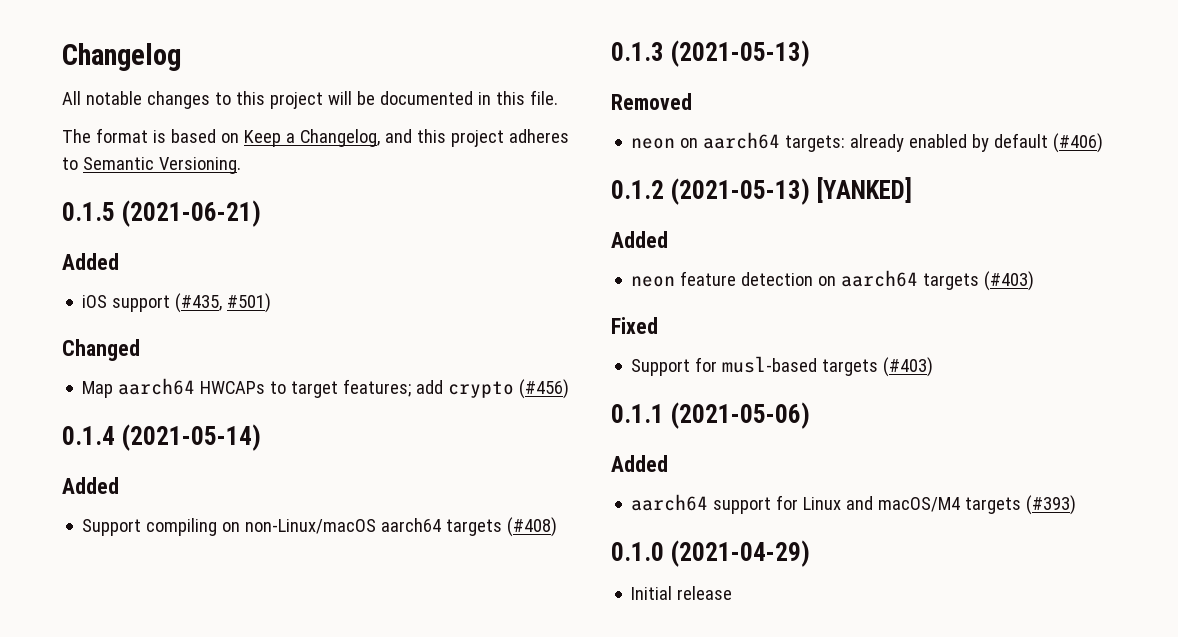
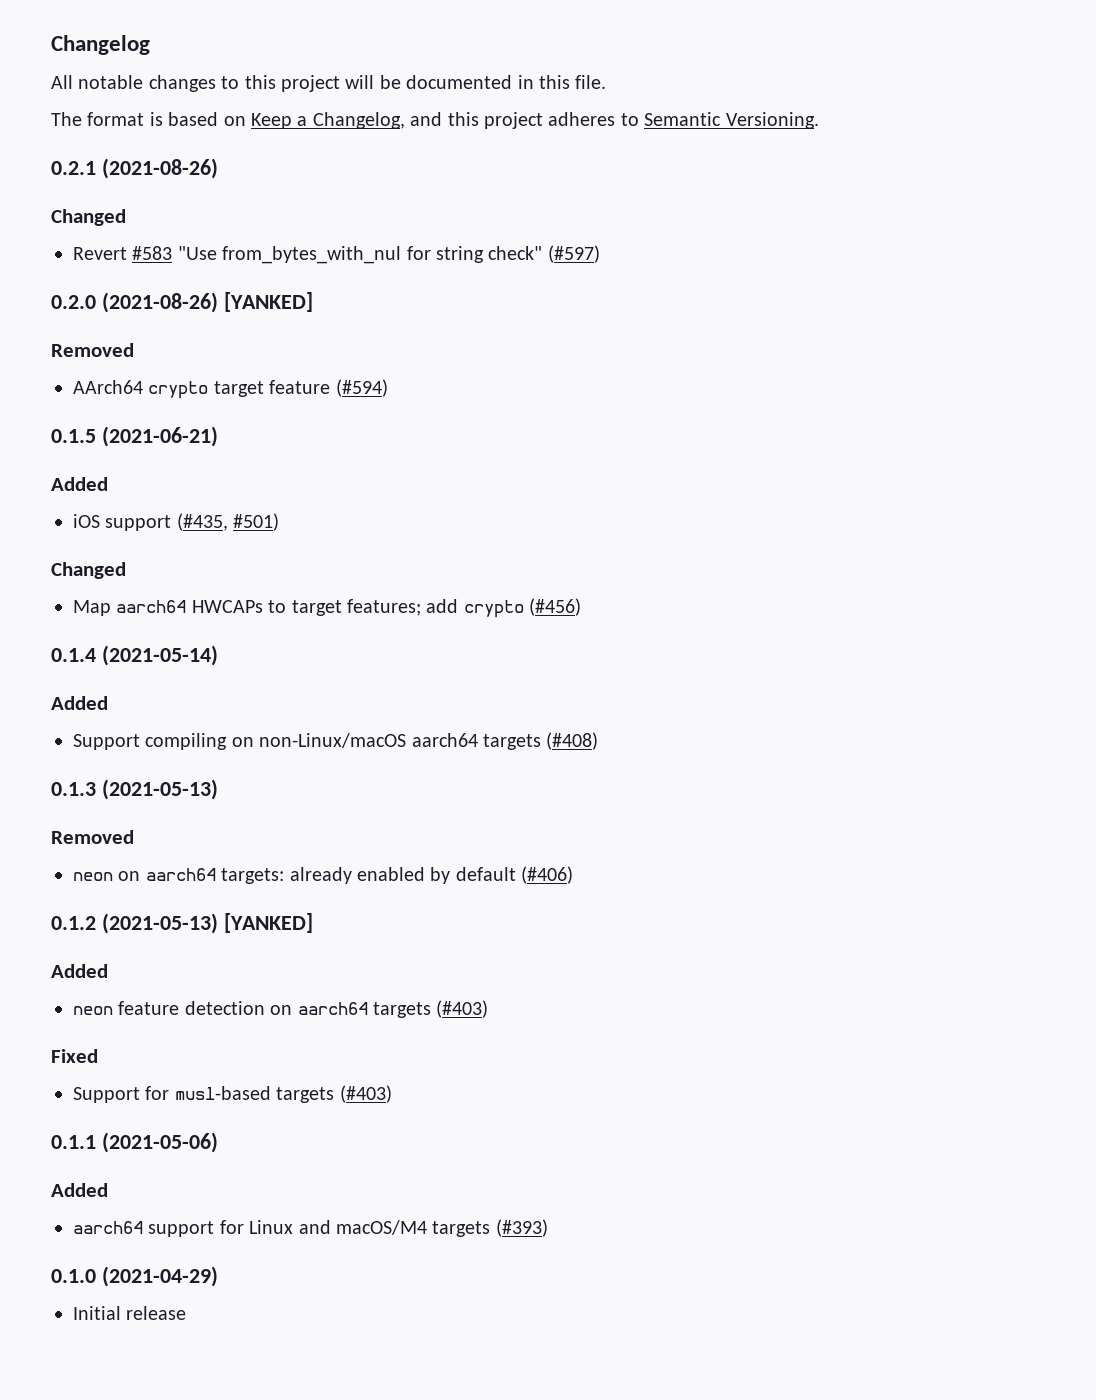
+ 0.2.1 (2021-08-26)
+ Changed
+ Revert #583 "Use from_bytes_with_nul for string check" (#597)
+ 0.2.0 (2021-08-26) [YANKED]
+ Removed
+ AArch64 crypto target feature (#594)

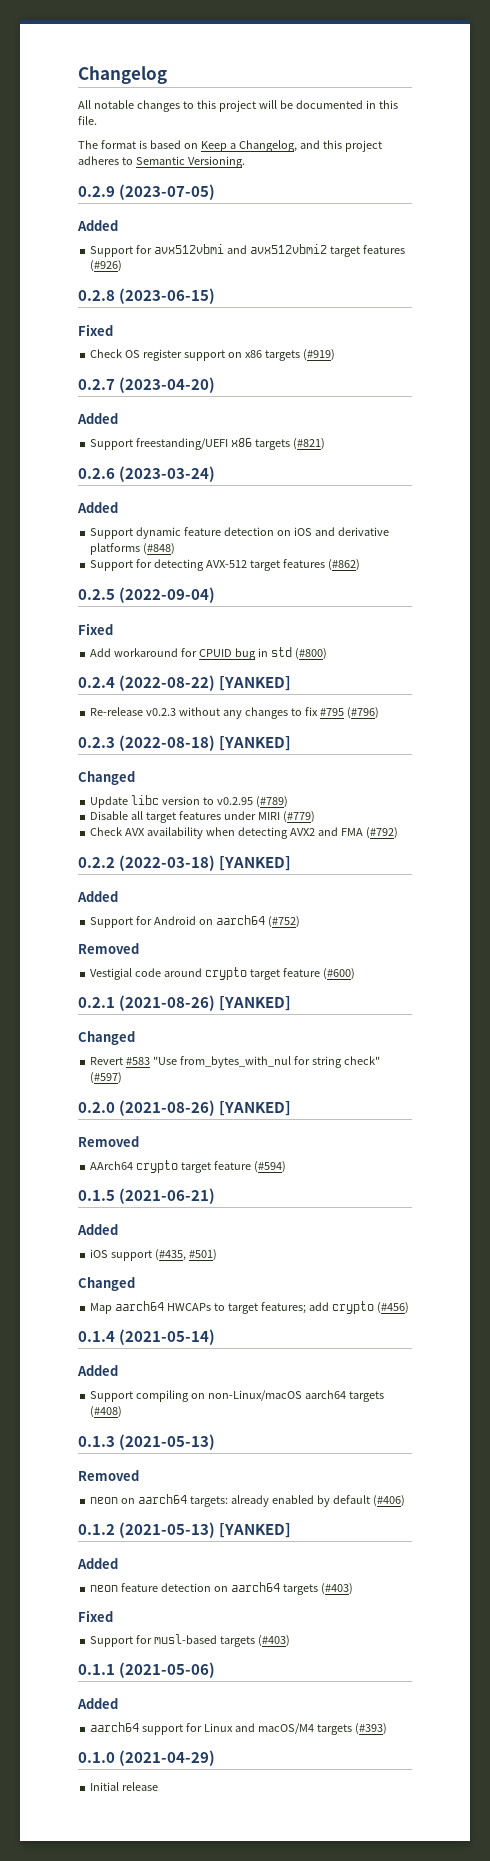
+ 0.2.9 (2023-07-05)
+ Added
+ Support for avx512vbmi and avx512vbmi2 target features (#926)
+ 0.2.8 (2023-06-15)
+ Fixed
+ Check OS register support on x86 targets (#919)
+ 0.2.7 (2023-04-20)
+ Added
+ Support freestanding/UEFI x86 targets (#821)
+ 0.2.6 (2023-03-24)
+ Added
+ Support dynamic feature detection on iOS and derivative platforms (#848)
+ Support for detecting AVX-512 target features (#862)
+ 0.2.5 (2022-09-04)
+ Fixed
+ Add workaround for CPUID bug in std (#800)
+ 0.2.4 (2022-08-22) [YANKED]
+ Re-release v0.2.3 without any changes to fix #795 (#796)
+ 0.2.3 (2022-08-18) [YANKED]
+ Changed
+ Update libc version to v0.2.95 (#789)
+ Disable all target features under MIRI (#779)
+ Check AVX availability when detecting AVX2 and FMA (#792)
+ 0.2.2 (2022-03-18) [YANKED]
+ Added
+ Support for Android on aarch64 (#752)
+ Removed
+ Vestigial code around crypto target feature (#600)
- 0.2.1 (2021-08-26)
+ 0.2.1 (2021-08-26) [YANKED]

